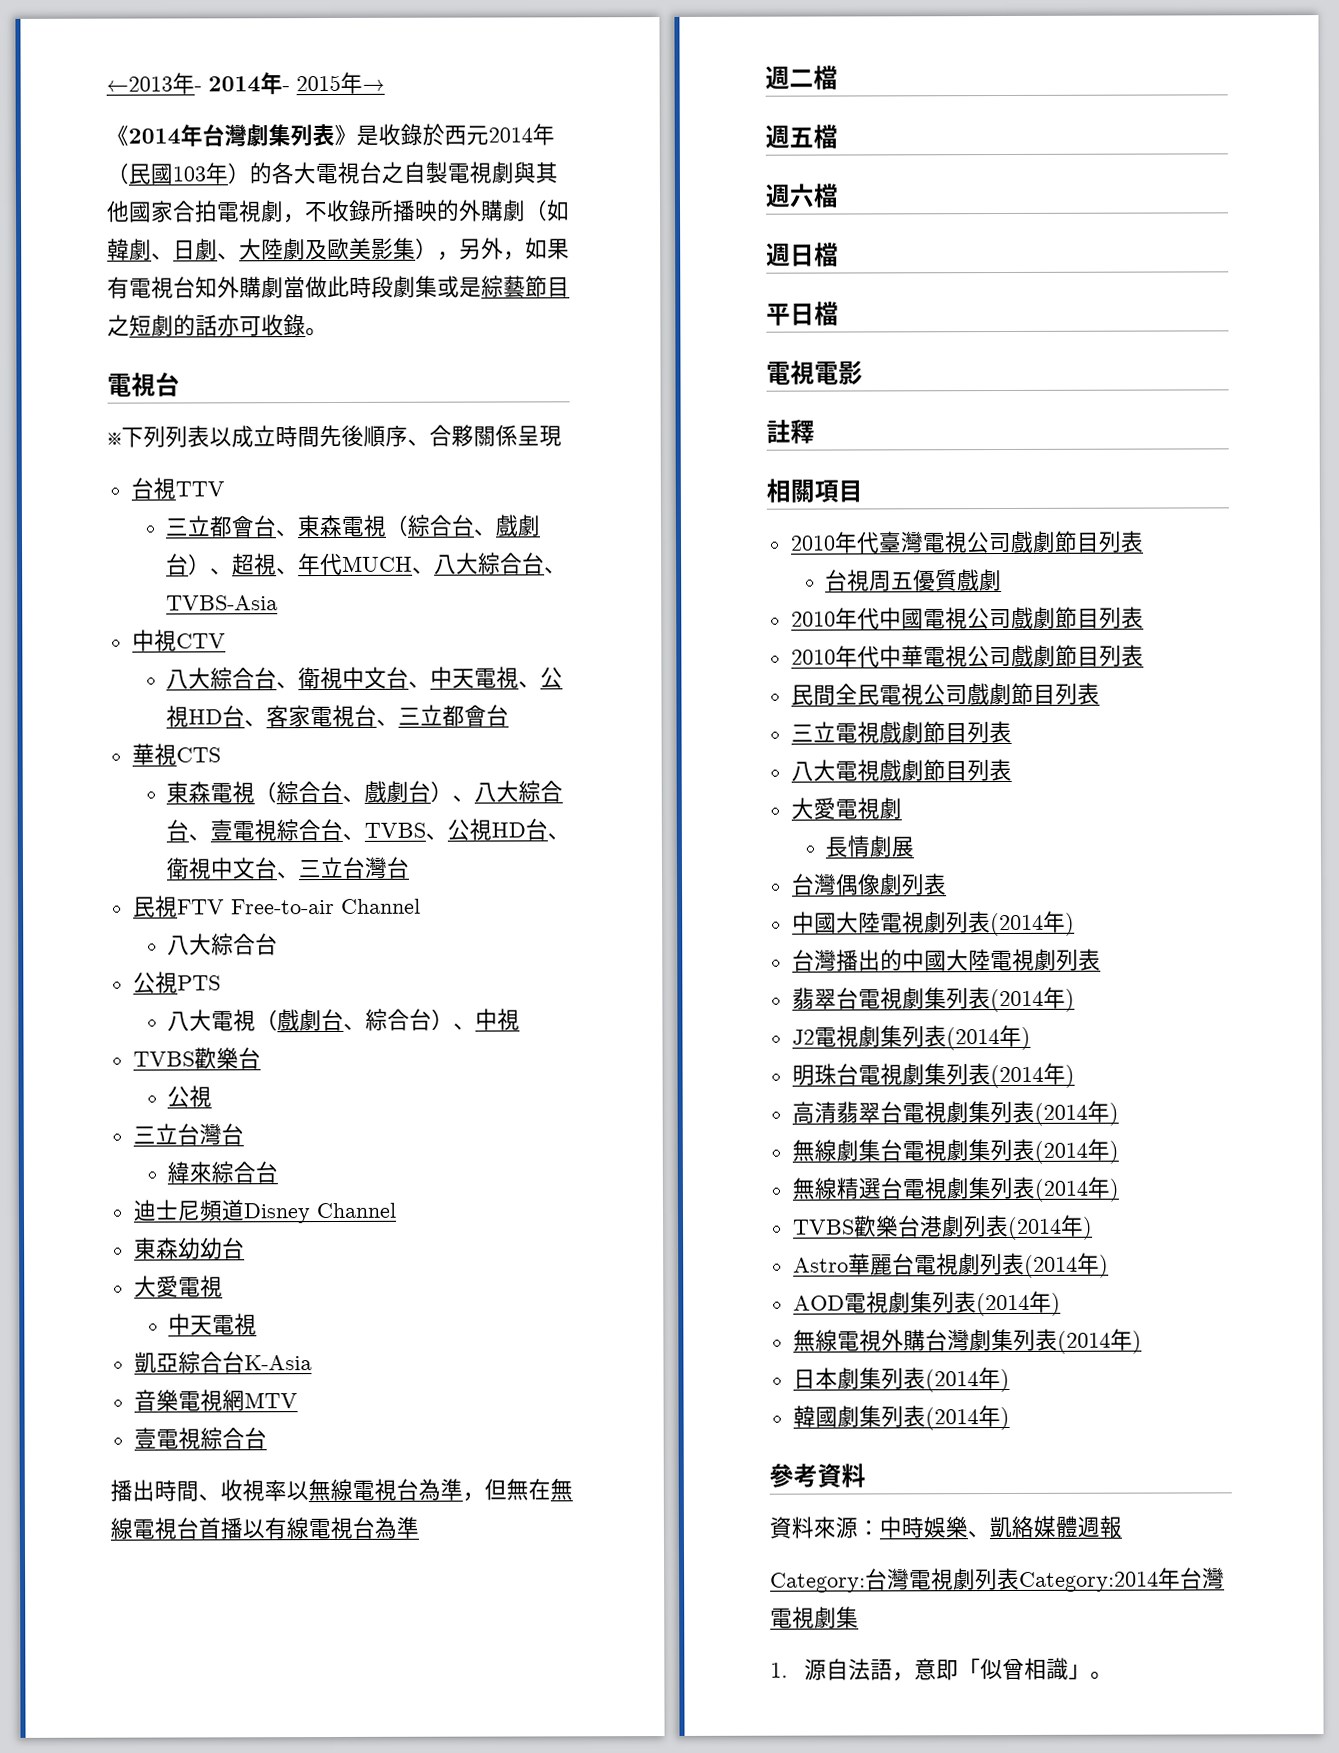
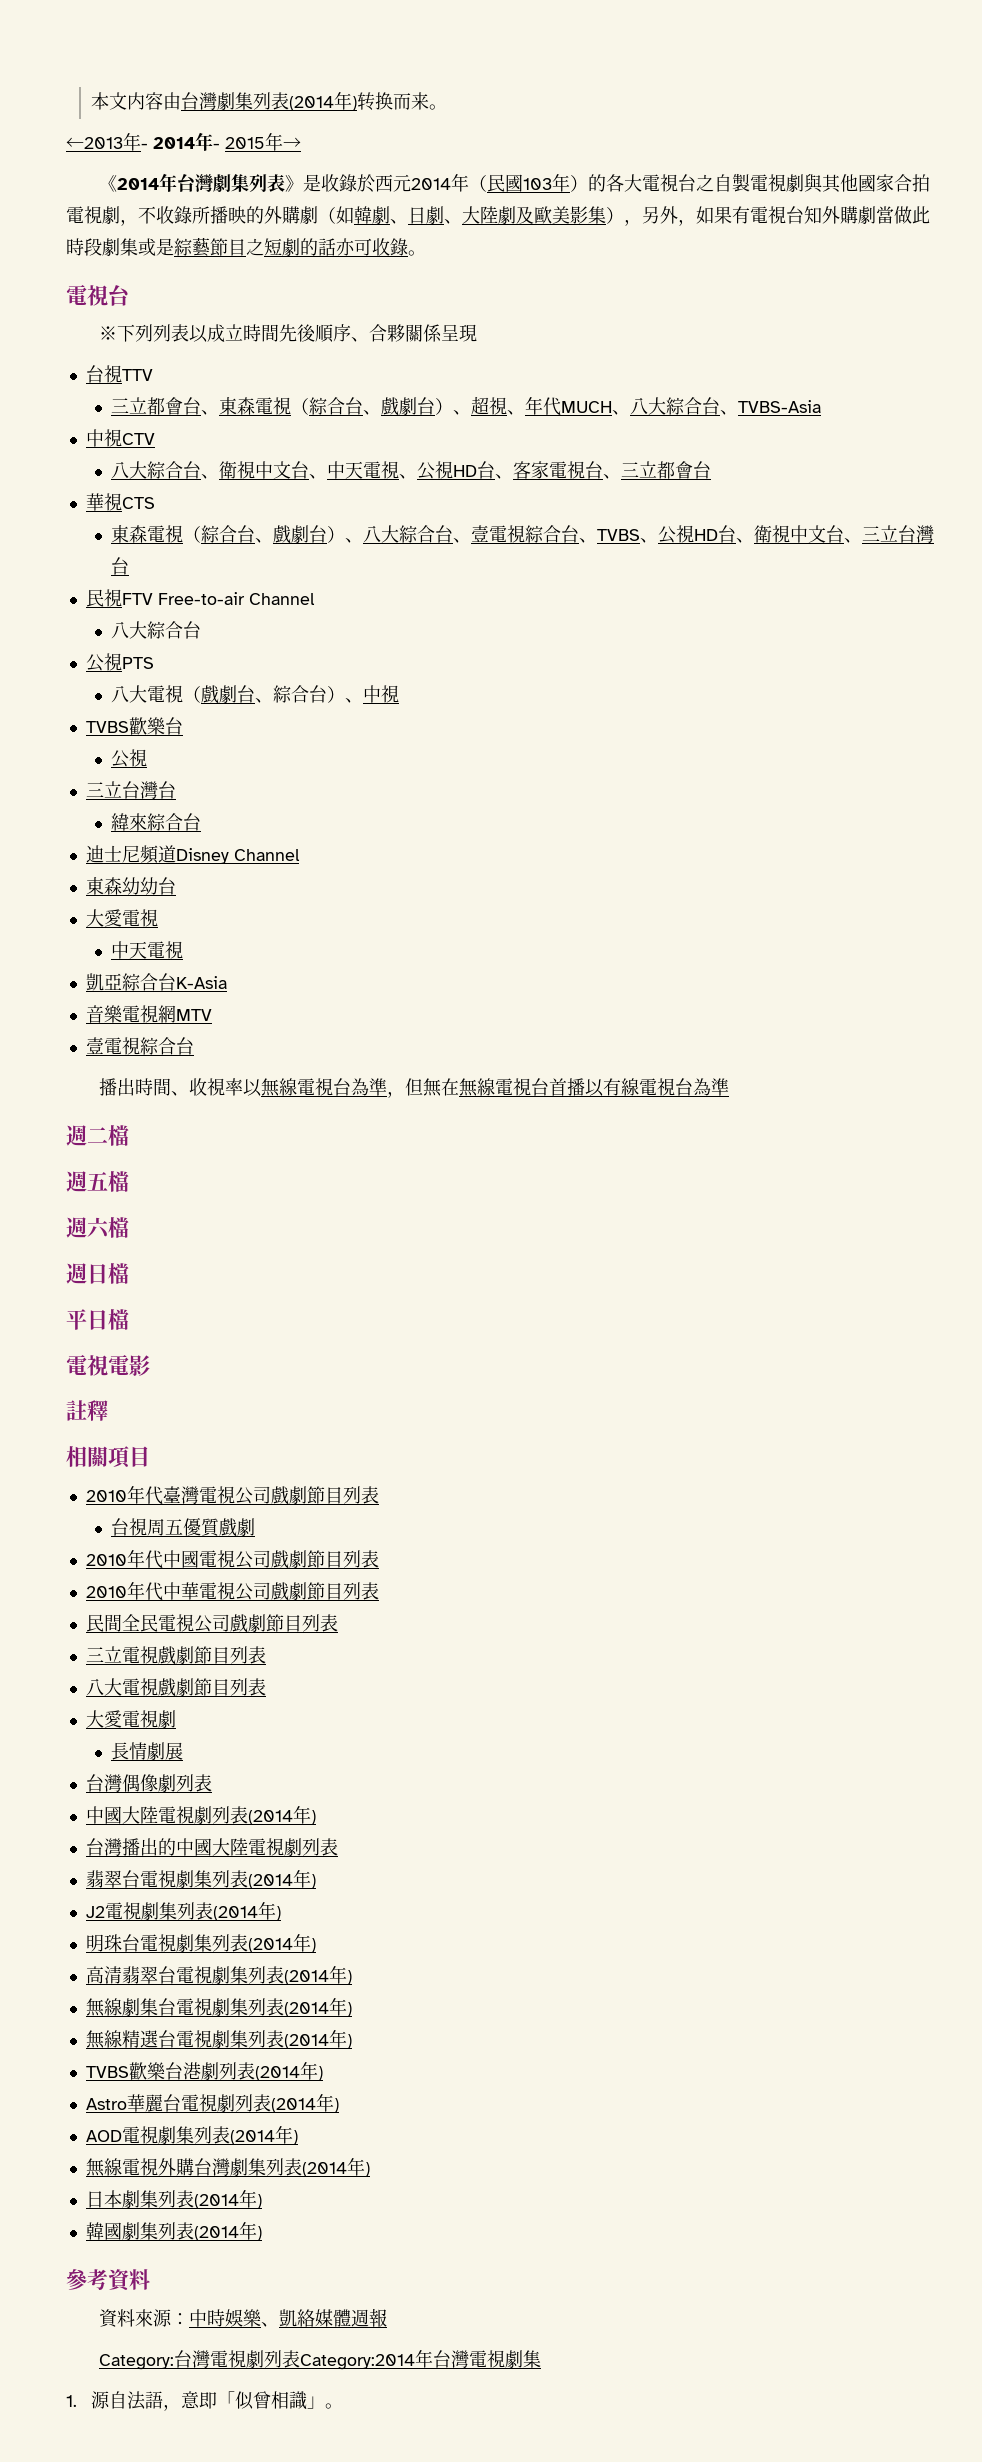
+ 本文内容由台灣劇集列表(2014年)转换而来。

